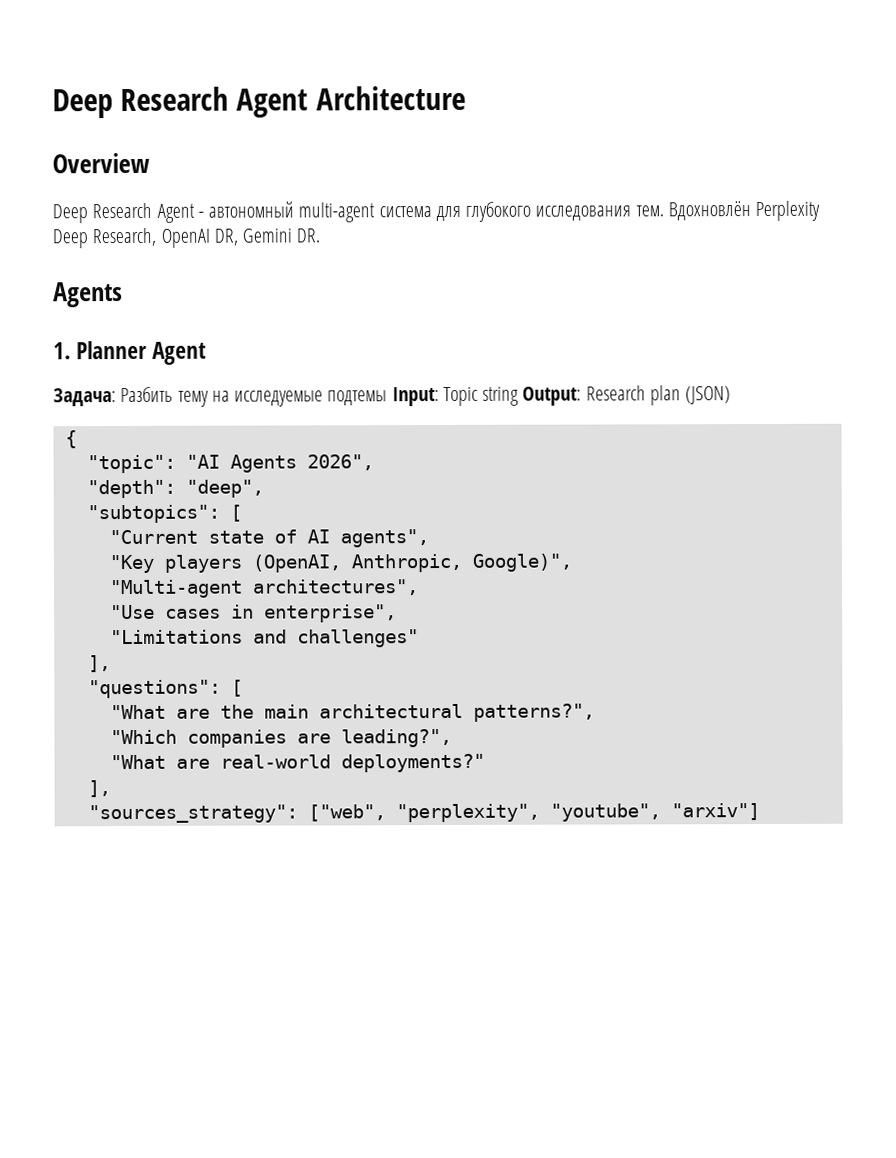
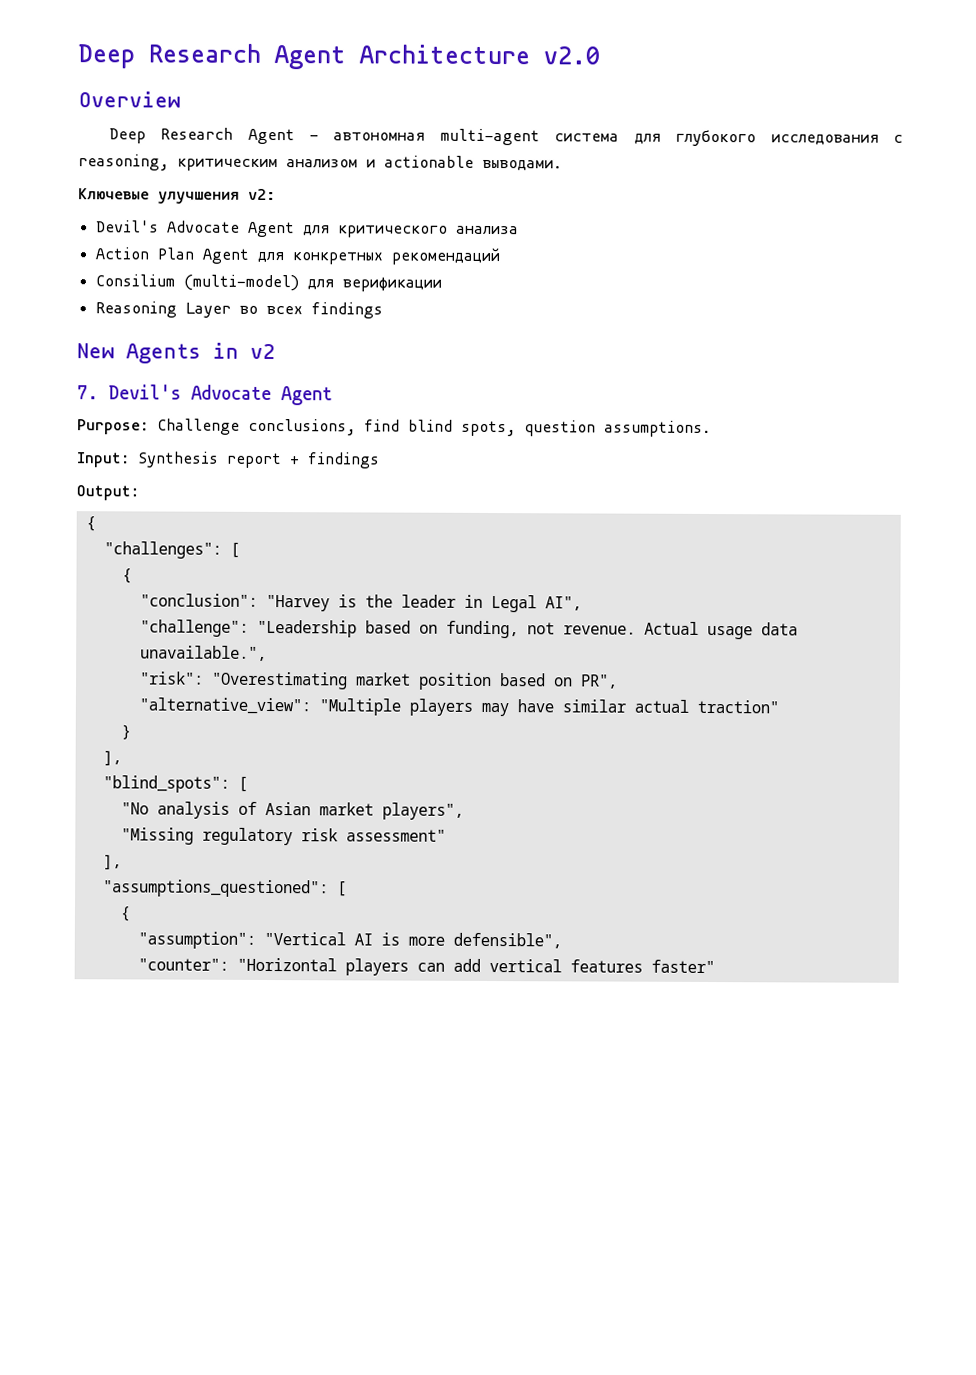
- Deep Research Agent Architecture
+ Deep Research Agent Architecture v2.0
- Deep Research Agent - автономный multi-agent система для глубокого исследования тем. Вдохновлён Perplexity Deep Research, OpenAI DR, Gemini DR.
- Agents
- 1. Planner Agent
- Задача: Разбить тему на исследуемые подтемы Input: Topic string Output: Research plan (JSON)
+ Deep Research Agent - автономная multi-agent система для глубокого исследования с reasoning, критическим анализом и actionable выводами.
+ Ключевые улучшения v2:
+ Devil's Advocate Agent для критического анализа
+ Action Plan Agent для конкретных рекомендаций
+ Consilium (multi-model) для верификации
+ Reasoning Layer во всех findings
+ New Agents in v2
+ 7. Devil's Advocate Agent
+ Purpose: Challenge conclusions, find blind spots, question assumptions.
+ Input: Synthesis report + findings
+ Output:
  {
- "topic": "AI Agents 2026",
- "depth": "deep",
- "subtopics": [
- "Current state of AI agents",
- "Key players (OpenAI, Anthropic, Google)",
- "Multi-agent architectures",
- "Use cases in enterprise",
- "Limitations and challenges"
+ "challenges": [
+ {
+ "conclusion": "Harvey is the leader in Legal AI",
+ "challenge": "Leadership based on funding, not revenue. Actual usage data unavailable.",
+ "risk": "Overestimating market position based on PR",
+ "alternative_view": "Multiple players may have similar actual traction"
+ }
  ],
- "questions": [
- "What are the main architectural patterns?",
- "Which companies are leading?",
- "What are real-world deployments?"
+ "blind_spots": [
+ "No analysis of Asian market players",
+ "Missing regulatory risk assessment"
  ],
- "sources_strategy": ["web", "perplexity", "youtube", "arxiv"]
+ "assumptions_questioned": [
+ {
+ "assumption": "Vertical AI is more defensible",
+ "counter": "Horizontal players can add vertical features faster"

